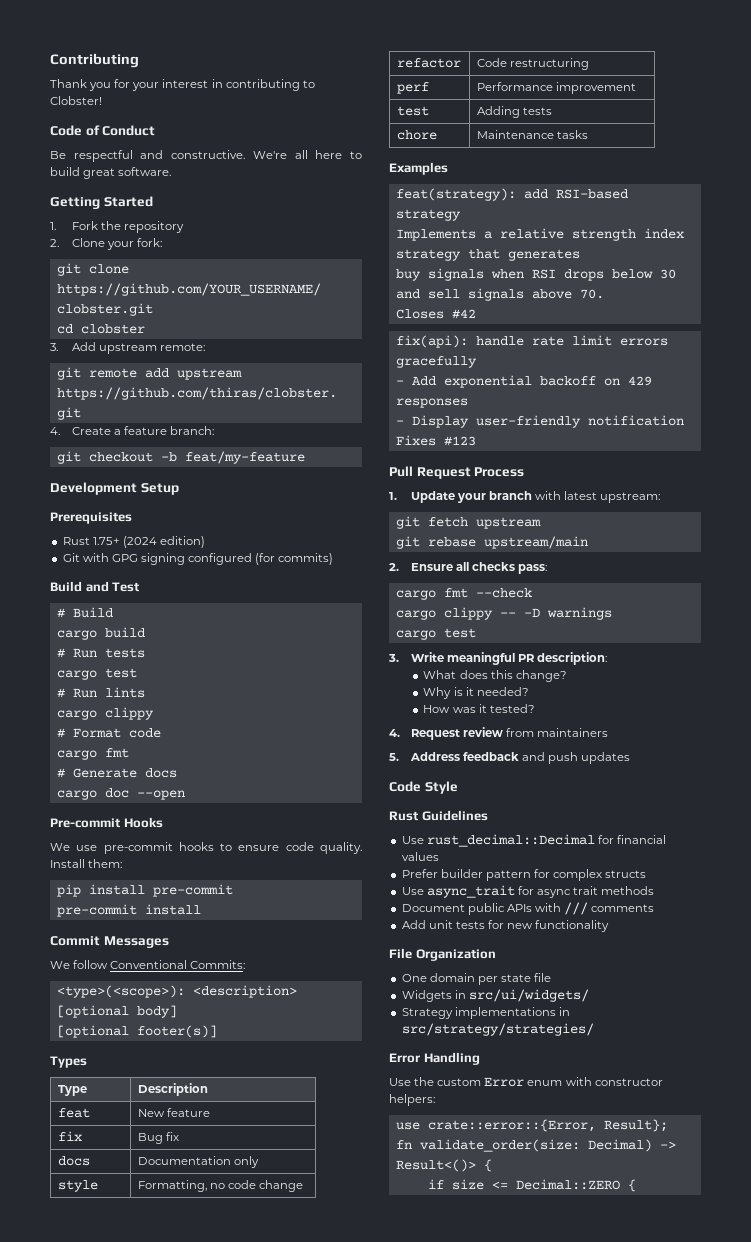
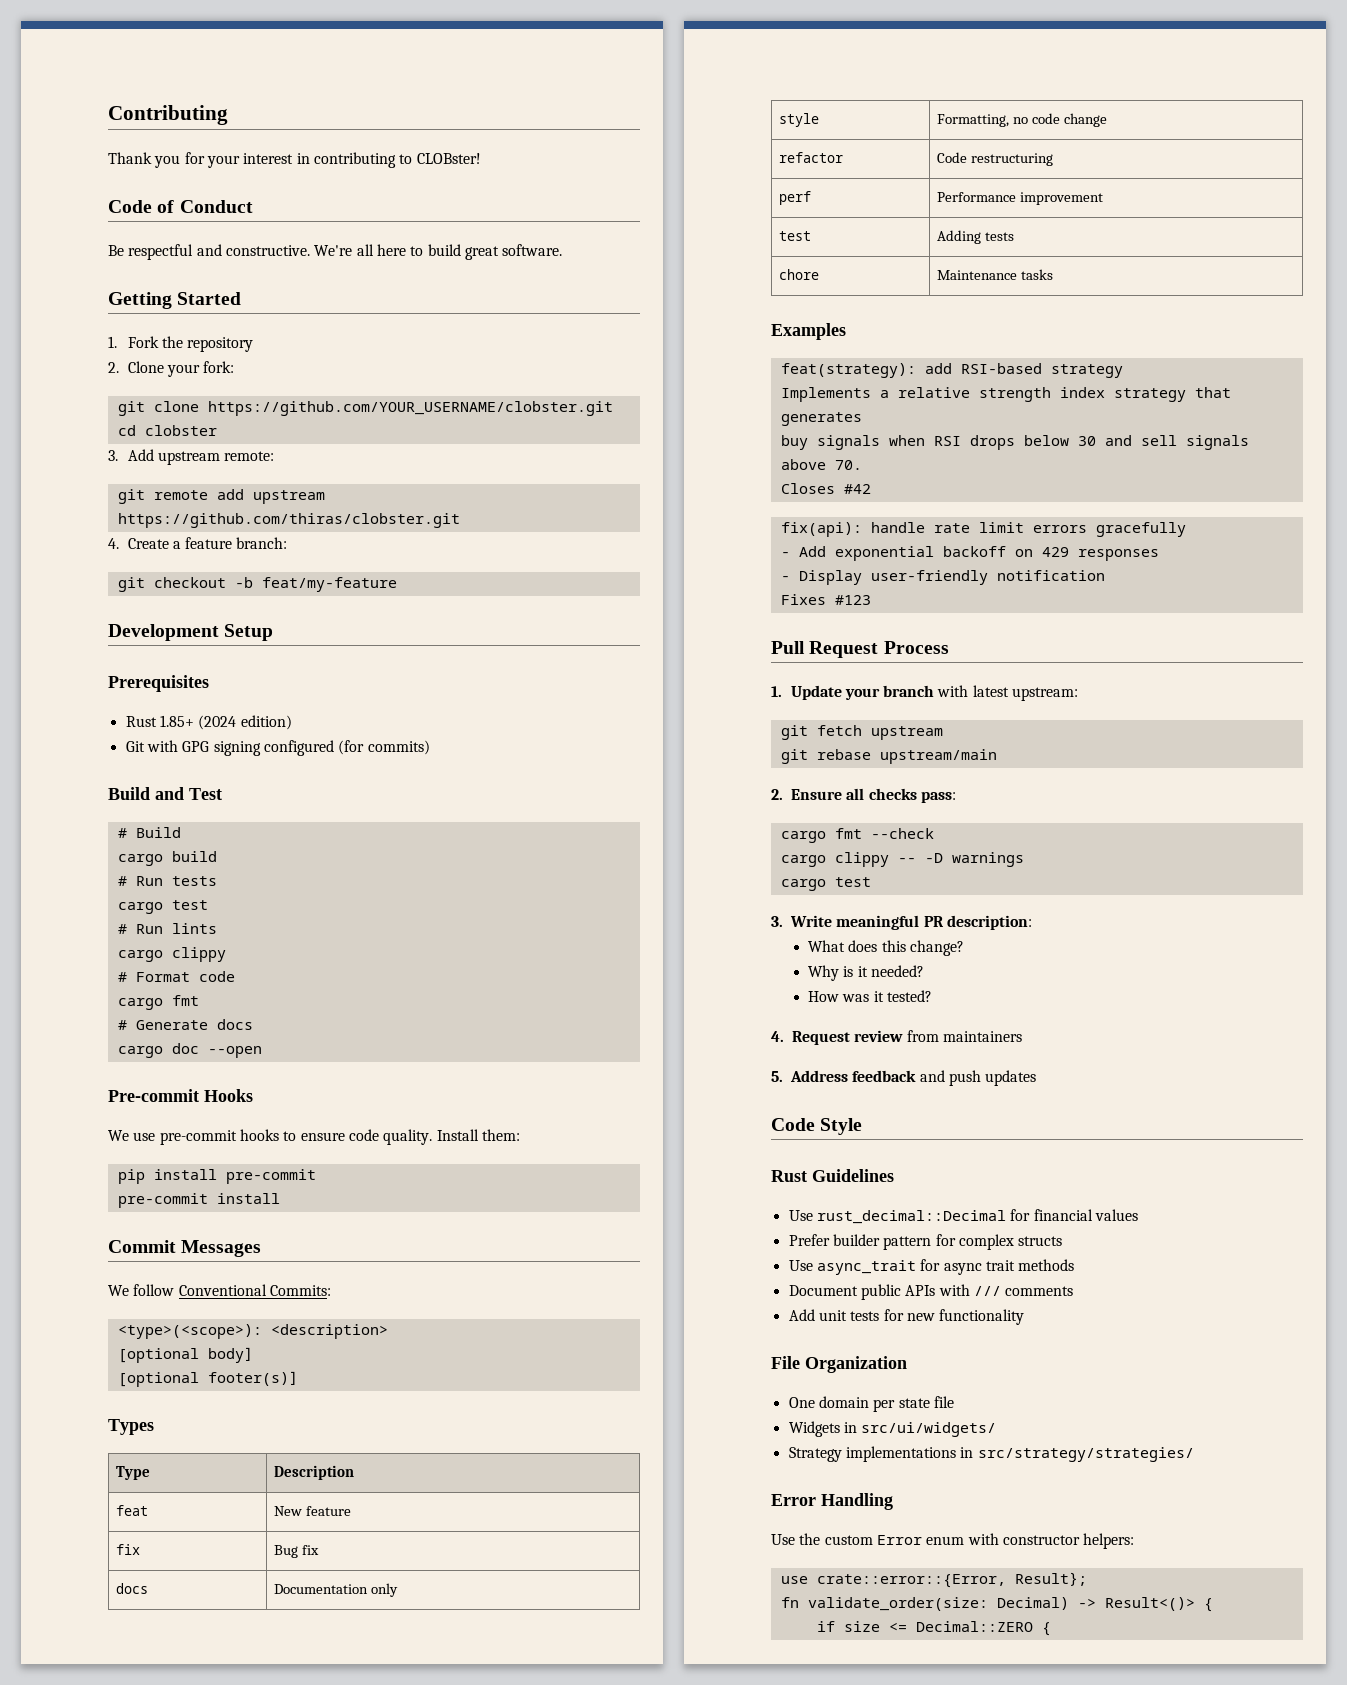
- Thank you for your interest in contributing to Clobster!
+ Thank you for your interest in contributing to CLOBster!
- Rust 1.75+ (2024 edition)
+ Rust 1.85+ (2024 edition)

